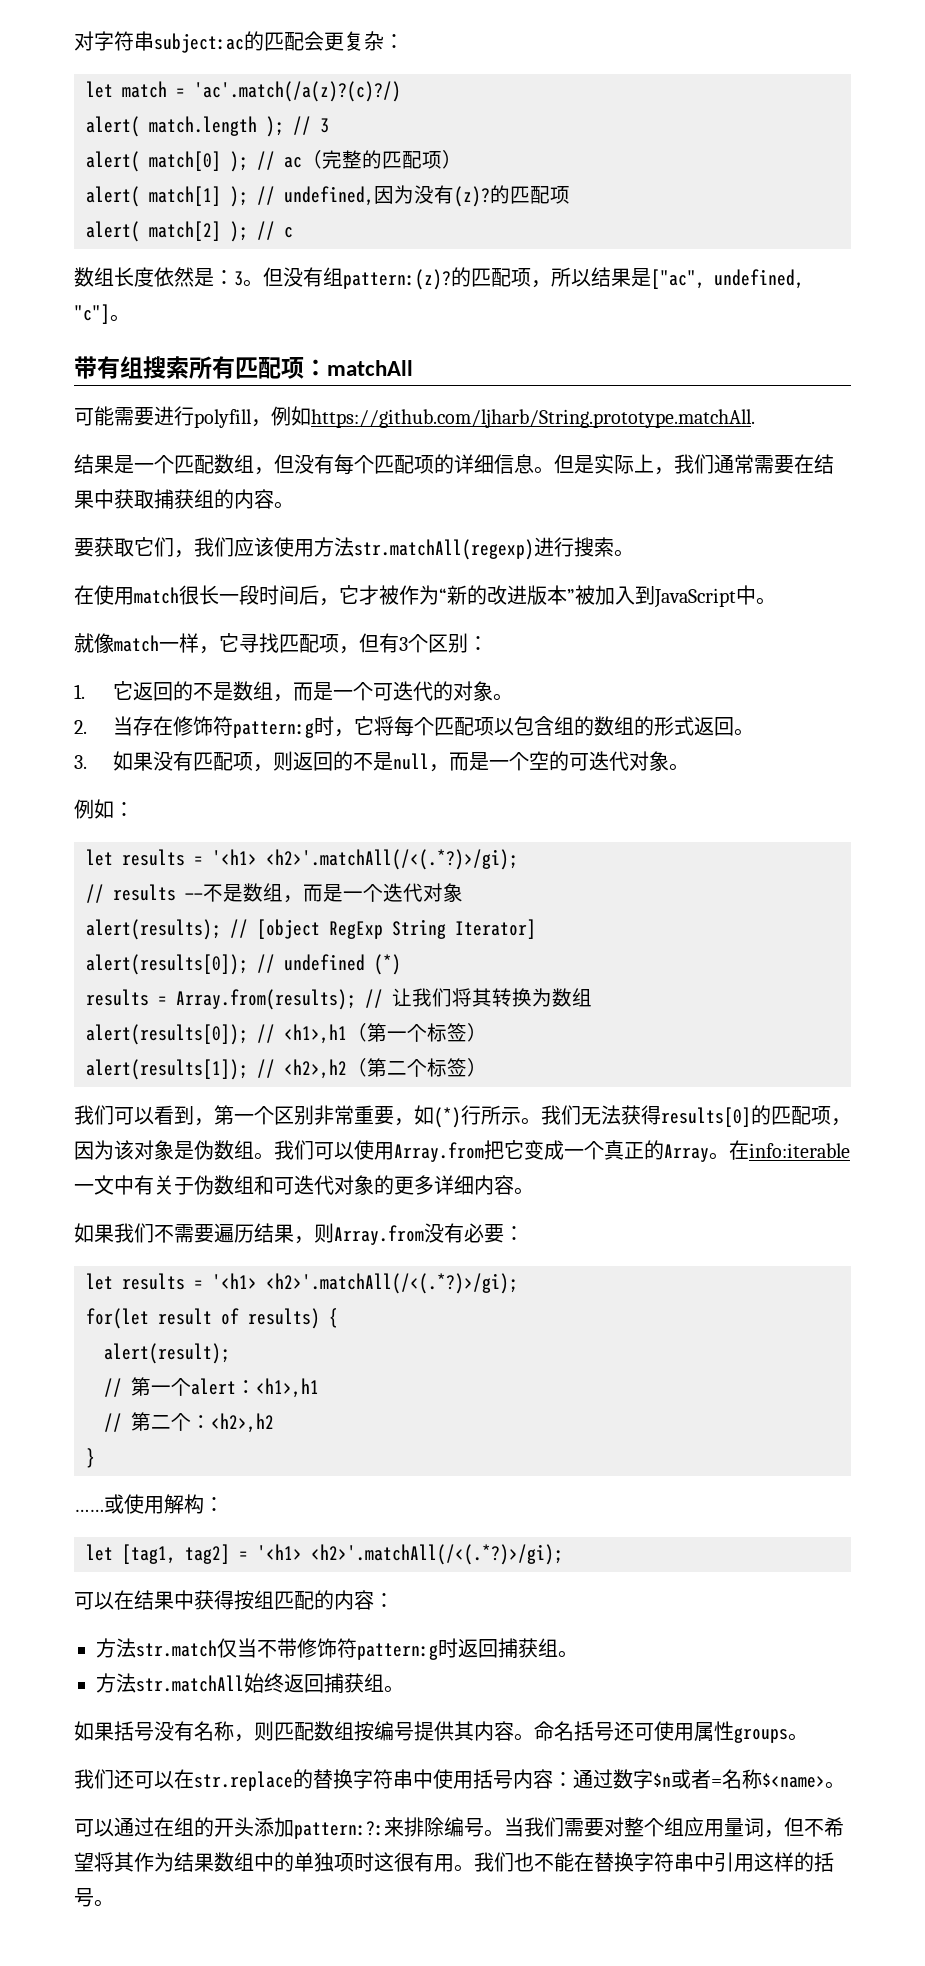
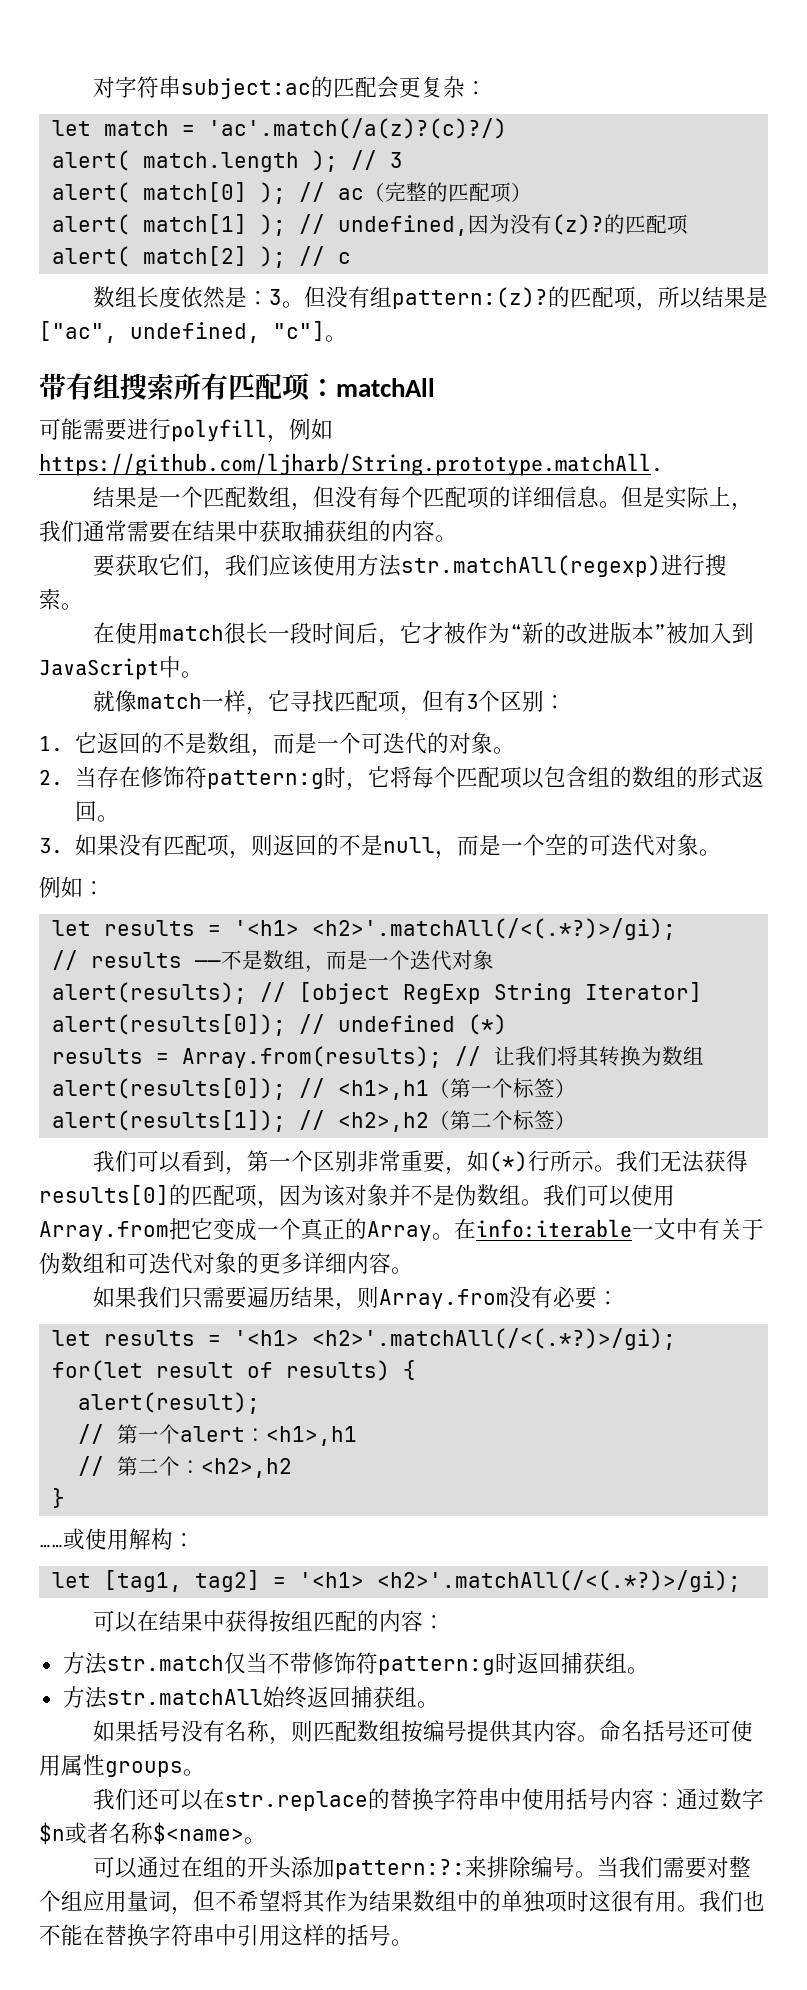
- 我们无法获得results[0]的匹配项，因为该对象是伪数组。
+ 我们无法获得results[0]的匹配项，因为该对象并不是伪数组。
- 如果我们不需要遍历结果，则Array.from没有必要：
+ 如果我们只需要遍历结果，则Array.from没有必要：
- 我们还可以在str.replace的替换字符串中使用括号内容：通过数字$n或者=名称$<name>。
+ 我们还可以在str.replace的替换字符串中使用括号内容：通过数字$n或者名称$<name>。

